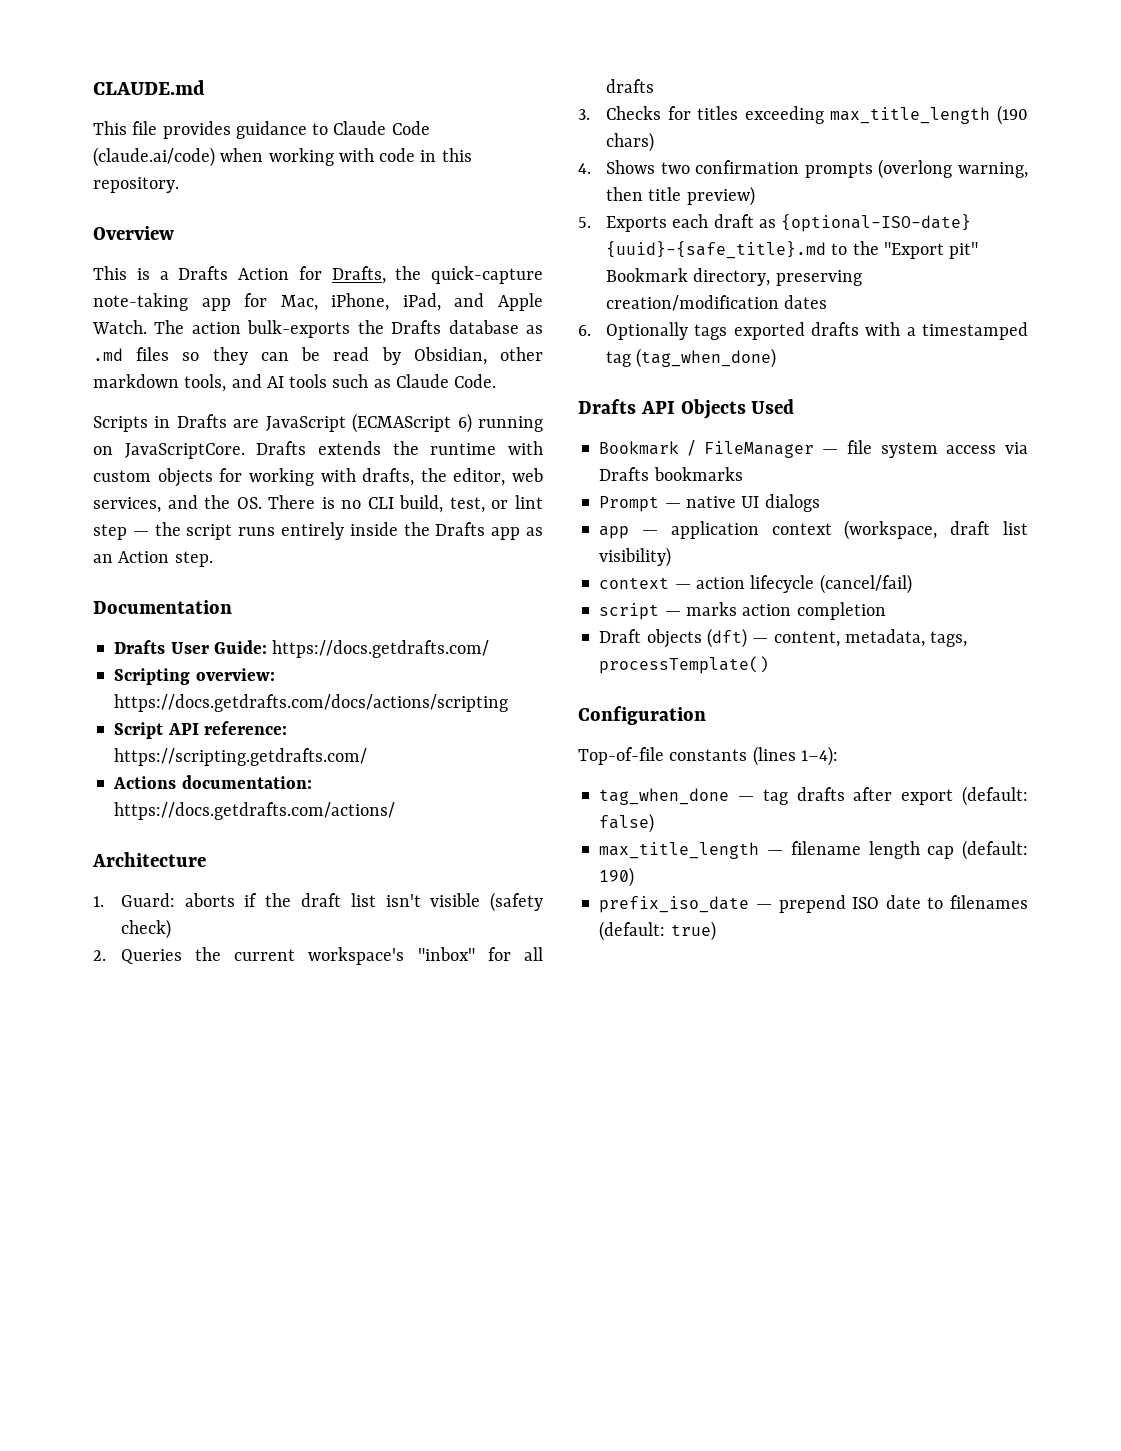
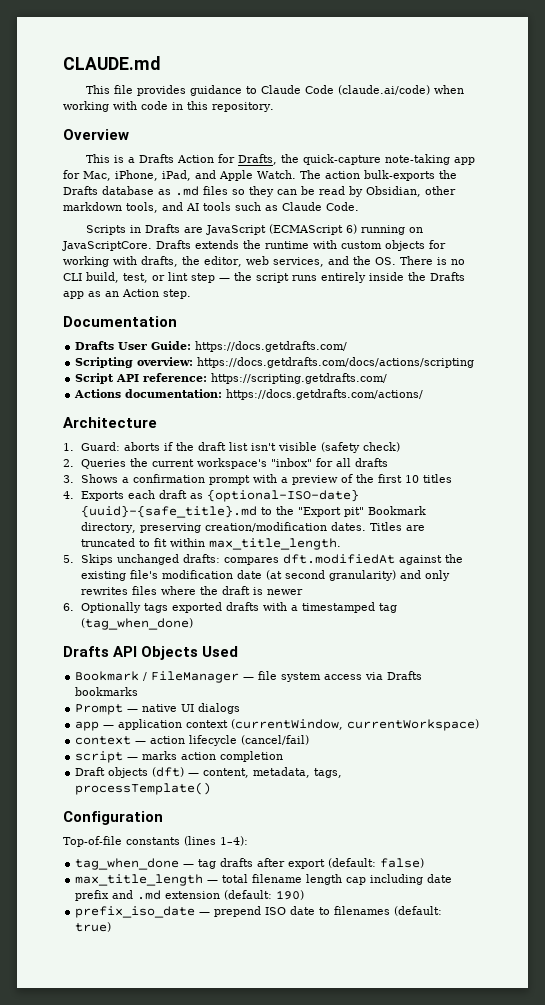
- 3. Checks for titles exceeding max_title_length (190 chars)
- 4. Shows two confirmation prompts (overlong warning, then title preview)
- 5. Exports each draft as {optional-ISO-date} {uuid}-{safe_title}.md to the "Export pit" Bookmark directory, preserving creation/modification dates
+ 3. Shows a confirmation prompt with a preview of the first 10 titles
+ 4. Exports each draft as {optional-ISO-date} {uuid}-{safe_title}.md to the "Export pit" Bookmark directory, preserving creation/modification dates. Titles are truncated to fit within max_title_length.
+ 5. Skips unchanged drafts: compares dft.modifiedAt against the existing file's modification date (at second granularity) and only rewrites files where the draft is newer
- app — application context (workspace, draft list visibility)
+ app — application context (currentWindow, currentWorkspace)
- max_title_length — filename length cap (default: 190)
+ max_title_length — total filename length cap including date prefix and .md extension (default: 190)

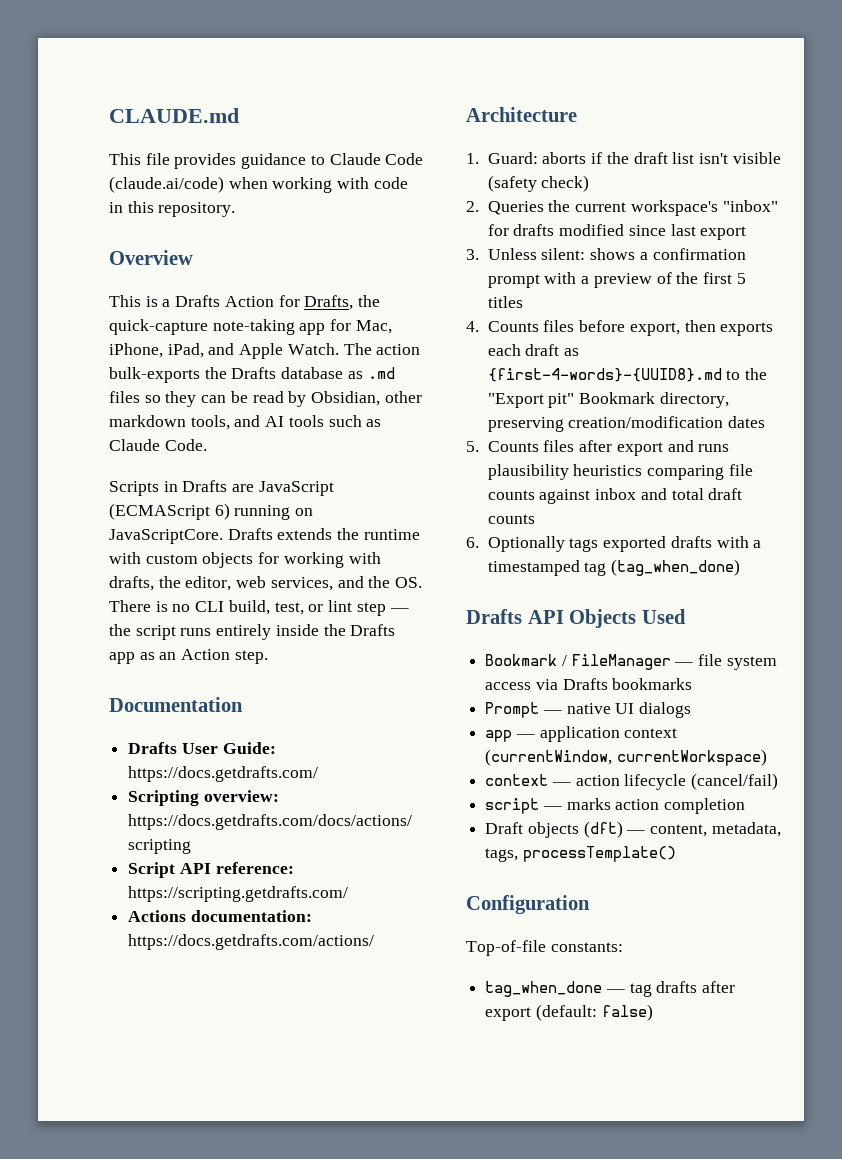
- 2. Queries the current workspace's "inbox" for all drafts
- 3. Shows a confirmation prompt with a preview of the first 10 titles
+ 2. Queries the current workspace's "inbox" for drafts modified since last export
+ 3. Unless silent: shows a confirmation prompt with a preview of the first 5 titles
- 4. Exports each draft as {optional-ISO-date} {uuid}-{safe_title}.md to the "Export pit" Bookmark directory, preserving creation/modification dates. Titles are truncated to fit within max_title_length.
- 5. Skips unchanged drafts: compares dft.modifiedAt against the existing file's modification date (at second granularity) and only rewrites files where the draft is newer
+ 4. Counts files before export, then exports each draft as {first-4-words}-{UUID8}.md to the "Export pit" Bookmark directory, preserving creation/modification dates
+ 5. Counts files after export and runs plausibility heuristics comparing file counts against inbox and total draft counts
- Top-of-file constants (lines 1–4):
+ Top-of-file constants:
- max_title_length — total filename length cap including date prefix and .md extension (default: 190)
- prefix_iso_date — prepend ISO date to filenames (default: true)

